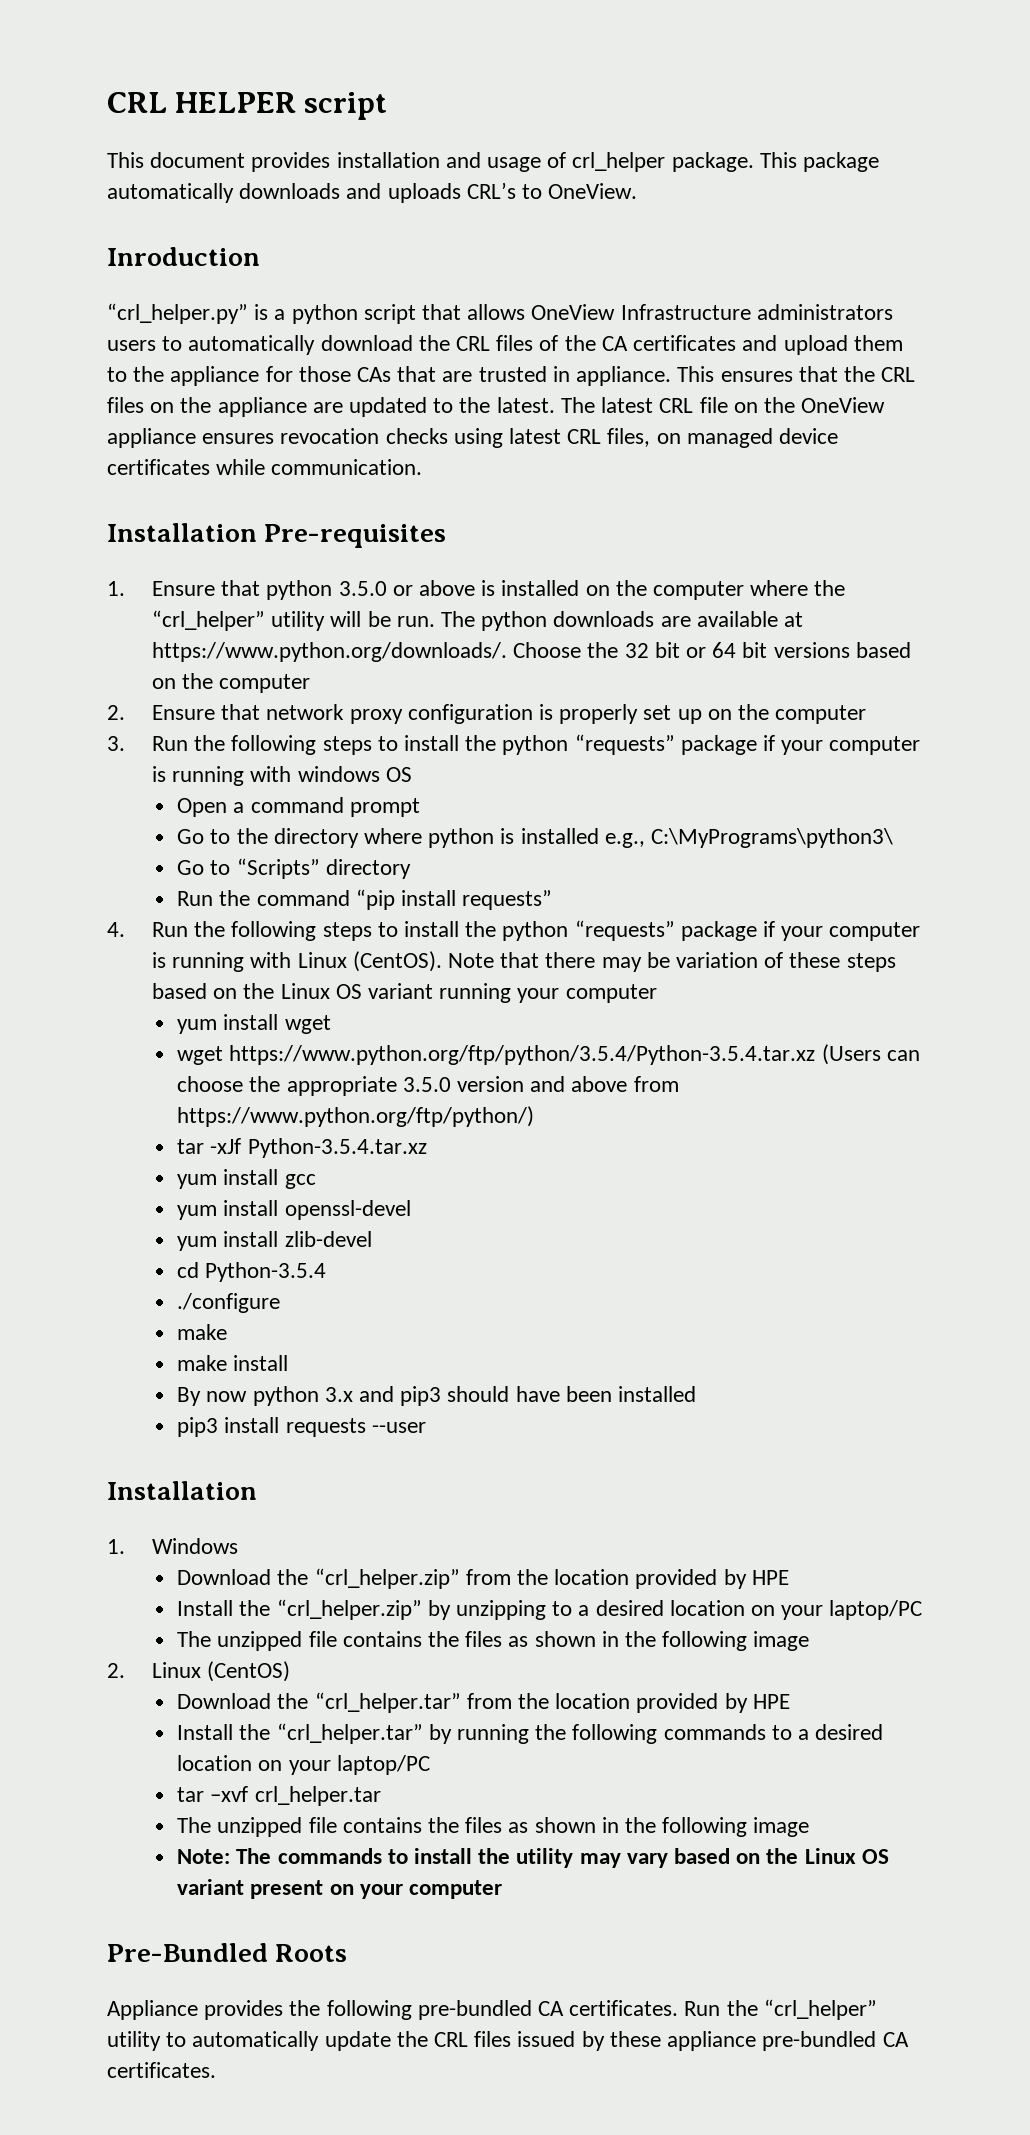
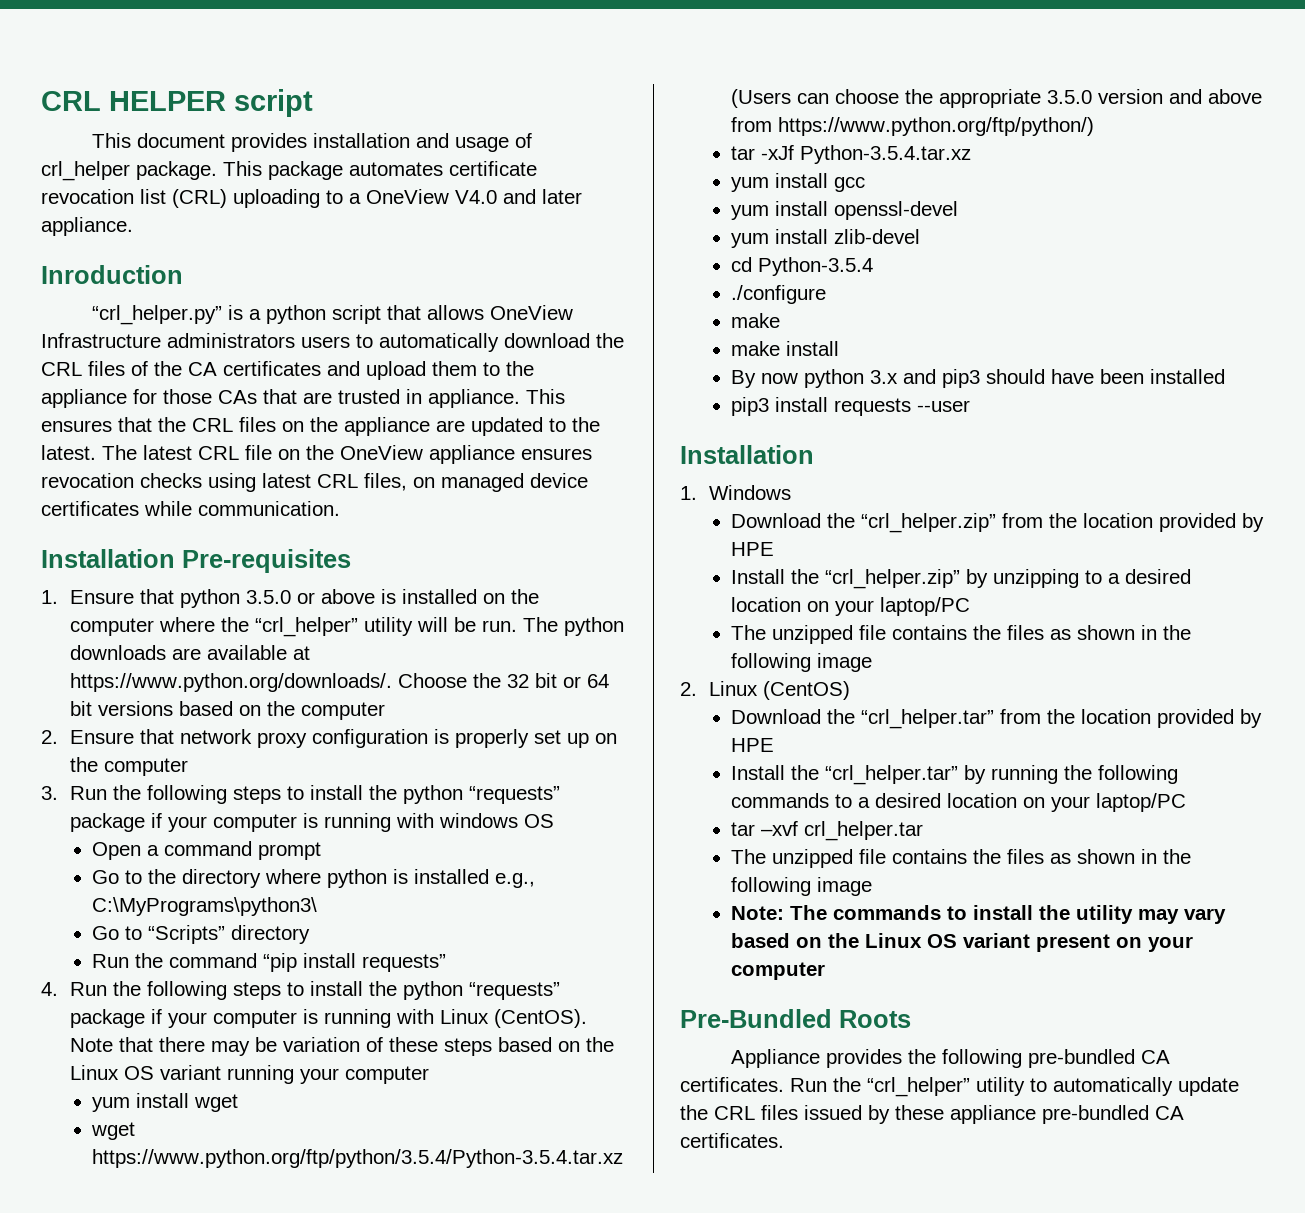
- This package automatically downloads and uploads CRL’s to OneView.
+ This package automates certificate revocation list (CRL) uploading to a OneView V4.0 and later appliance.

